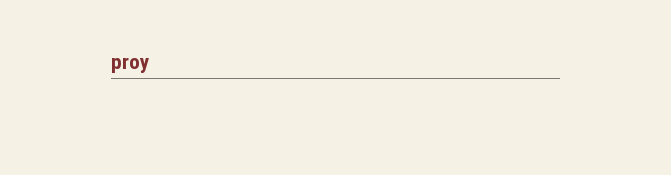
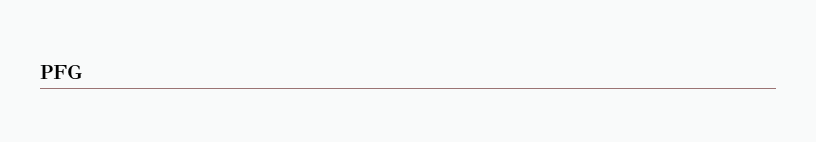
- proy
+ PFG

